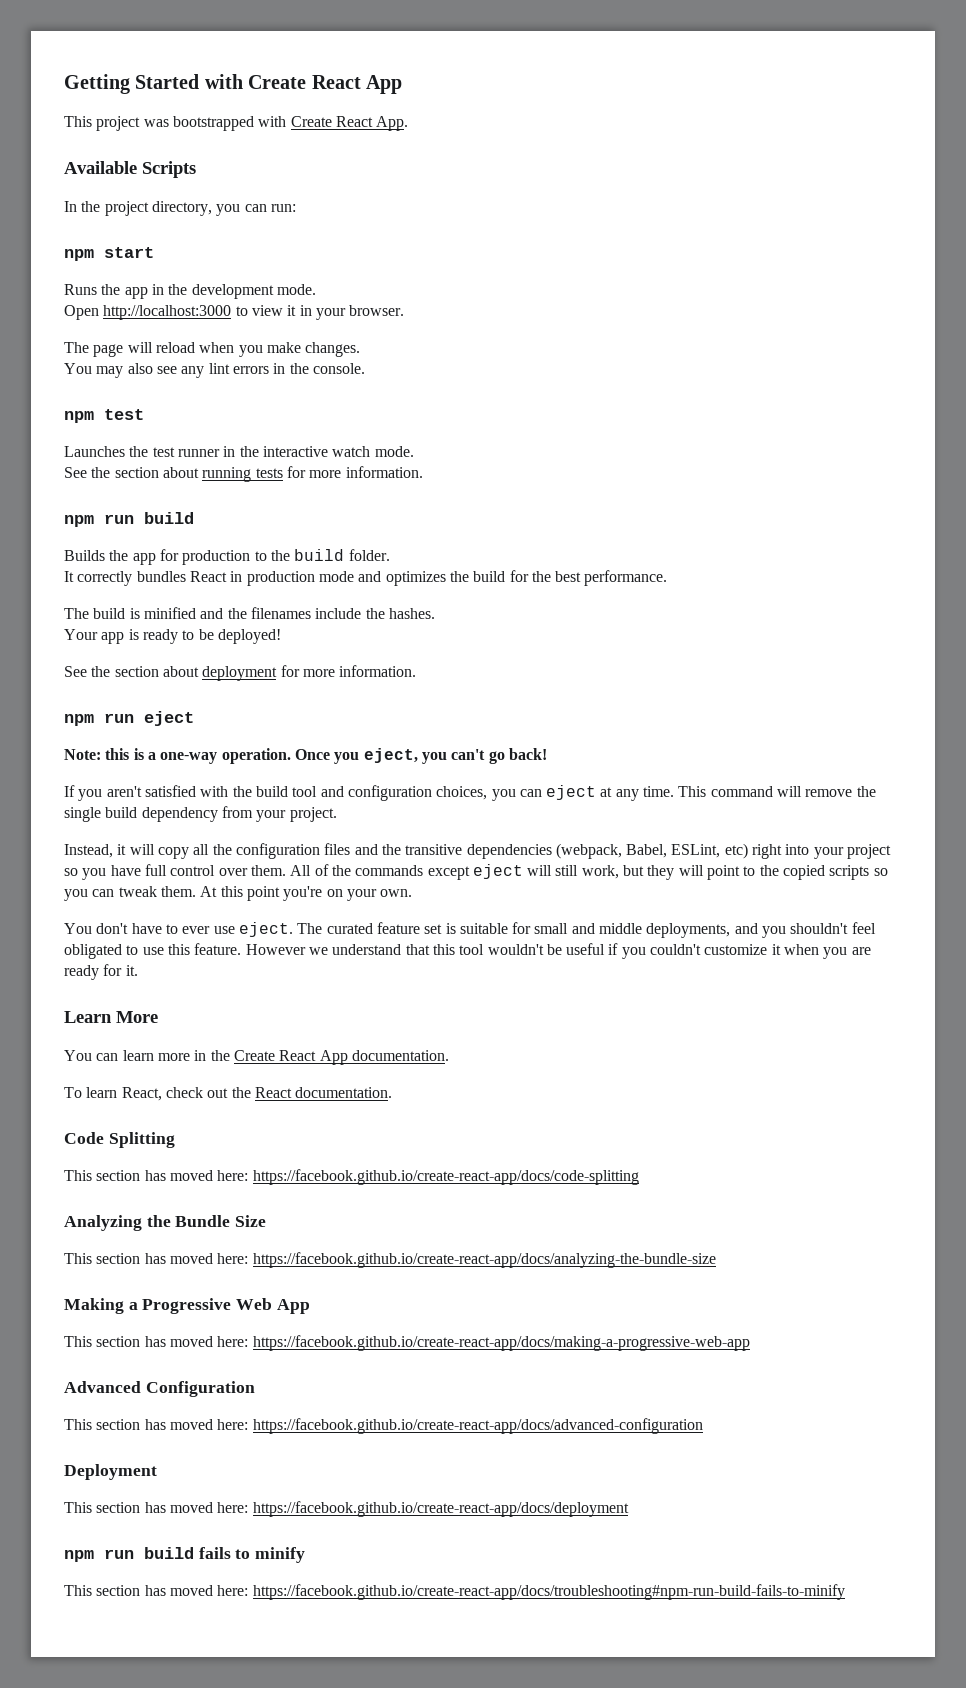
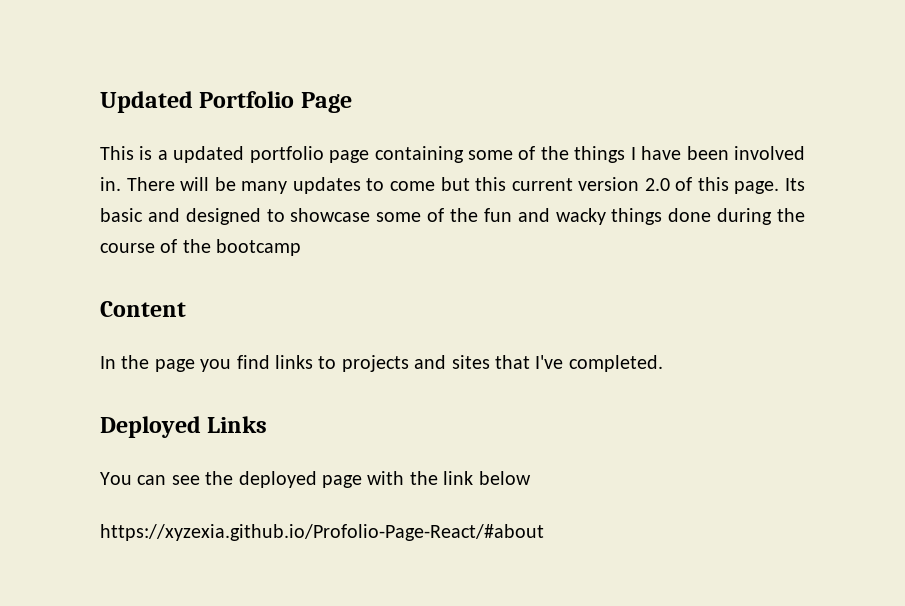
- Getting Started with Create React App
- This project was bootstrapped with Create React App.
- Available Scripts
- In the project directory, you can run:
- npm start
- Runs the app in the development mode.
- Open http://localhost:3000 to view it in your browser.
- The page will reload when you make changes.
- You may also see any lint errors in the console.
- npm test
- Launches the test runner in the interactive watch mode.
- See the section about running tests for more information.
- npm run build
- Builds the app for production to the build folder.
- It correctly bundles React in production mode and optimizes the build for the best performance.
- The build is minified and the filenames include the hashes.
- Your app is ready to be deployed!
- See the section about deployment for more information.
- npm run eject
- Note: this is a one-way operation. Once you eject, you can't go back!
- If you aren't satisfied with the build tool and configuration choices, you can eject at any time. This command will remove the single build dependency from your project.
- Instead, it will copy all the configuration files and the transitive dependencies (webpack, Babel, ESLint, etc) right into your project so you have full control over them. All of the commands except eject will still work, but they will point to the copied scripts so you can tweak them. At this point you're on your own.
- You don't have to ever use eject. The curated feature set is suitable for small and middle deployments, and you shouldn't feel obligated to use this feature. However we understand that this tool wouldn't be useful if you couldn't customize it when you are ready for it.
- Learn More
- You can learn more in the Create React App documentation.
- To learn React, check out the React documentation.
- Code Splitting
- This section has moved here: https://facebook.github.io/create-react-app/docs/code-splitting
- Analyzing the Bundle Size
- This section has moved here: https://facebook.github.io/create-react-app/docs/analyzing-the-bundle-size
- Making a Progressive Web App
- This section has moved here: https://facebook.github.io/create-react-app/docs/making-a-progressive-web-app
- Advanced Configuration
- This section has moved here: https://facebook.github.io/create-react-app/docs/advanced-configuration
- Deployment
- This section has moved here: https://facebook.github.io/create-react-app/docs/deployment
- npm run build fails to minify
- This section has moved here: https://facebook.github.io/create-react-app/docs/troubleshooting#npm-run-build-fails-to-minify
+ Updated Portfolio Page
+ This is a updated portfolio page containing some of the things I have been involved in. There will be many updates to come but this current version 2.0 of this page. Its basic and designed to showcase some of the fun and wacky things done during the course of the bootcamp
+ Content
+ In the page you find links to projects and sites that I've completed.
+ Deployed Links
+ You can see the deployed page with the link below
+ https://xyzexia.github.io/Profolio-Page-React/#about

